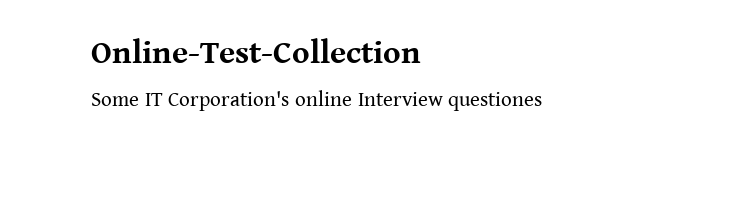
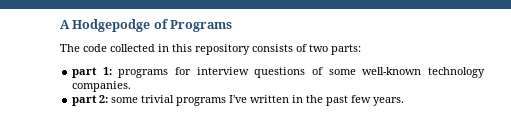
- Online-Test-Collection
- Some IT Corporation's online Interview questiones
+ A Hodgepodge of Programs
+ The code collected in this repository consists of two parts:
+ part 1: programs for interview questions of some well-known technology companies.
+ part 2: some trivial programs I've written in the past few years.

